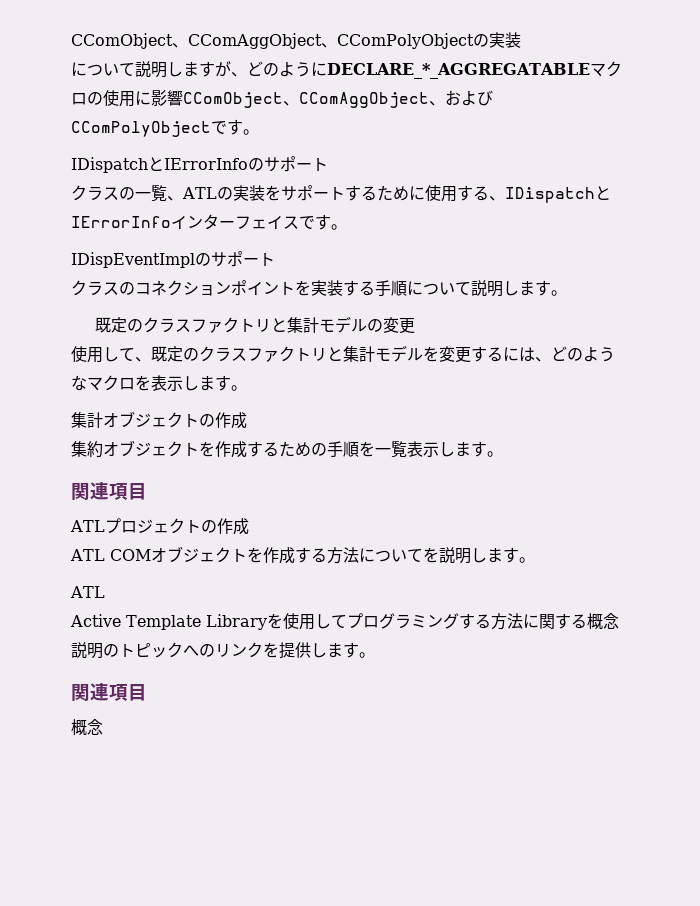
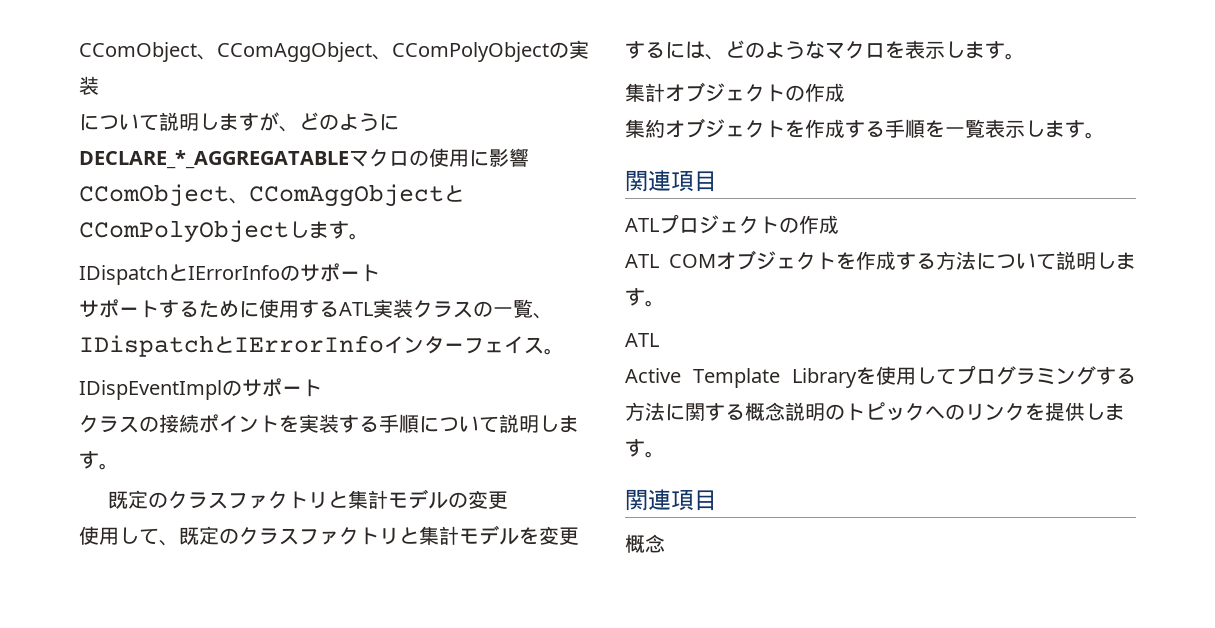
- について説明しますが、どのようにDECLARE_*_AGGREGATABLEマクロの使用に影響CComObject、CComAggObject、およびCComPolyObjectです。
+ について説明しますが、どのようにDECLARE_*_AGGREGATABLEマクロの使用に影響CComObject、CComAggObjectとCComPolyObjectします。
- クラスの一覧、ATLの実装をサポートするために使用する、IDispatchとIErrorInfoインターフェイスです。
+ サポートするために使用するATL実装クラスの一覧、IDispatchとIErrorInfoインターフェイス。
- クラスのコネクションポイントを実装する手順について説明します。
+ クラスの接続ポイントを実装する手順について説明します。
- 集約オブジェクトを作成するための手順を一覧表示します。
+ 集約オブジェクトを作成する手順を一覧表示します。
- ATL COMオブジェクトを作成する方法についてを説明します。
+ ATL COMオブジェクトを作成する方法について説明します。

